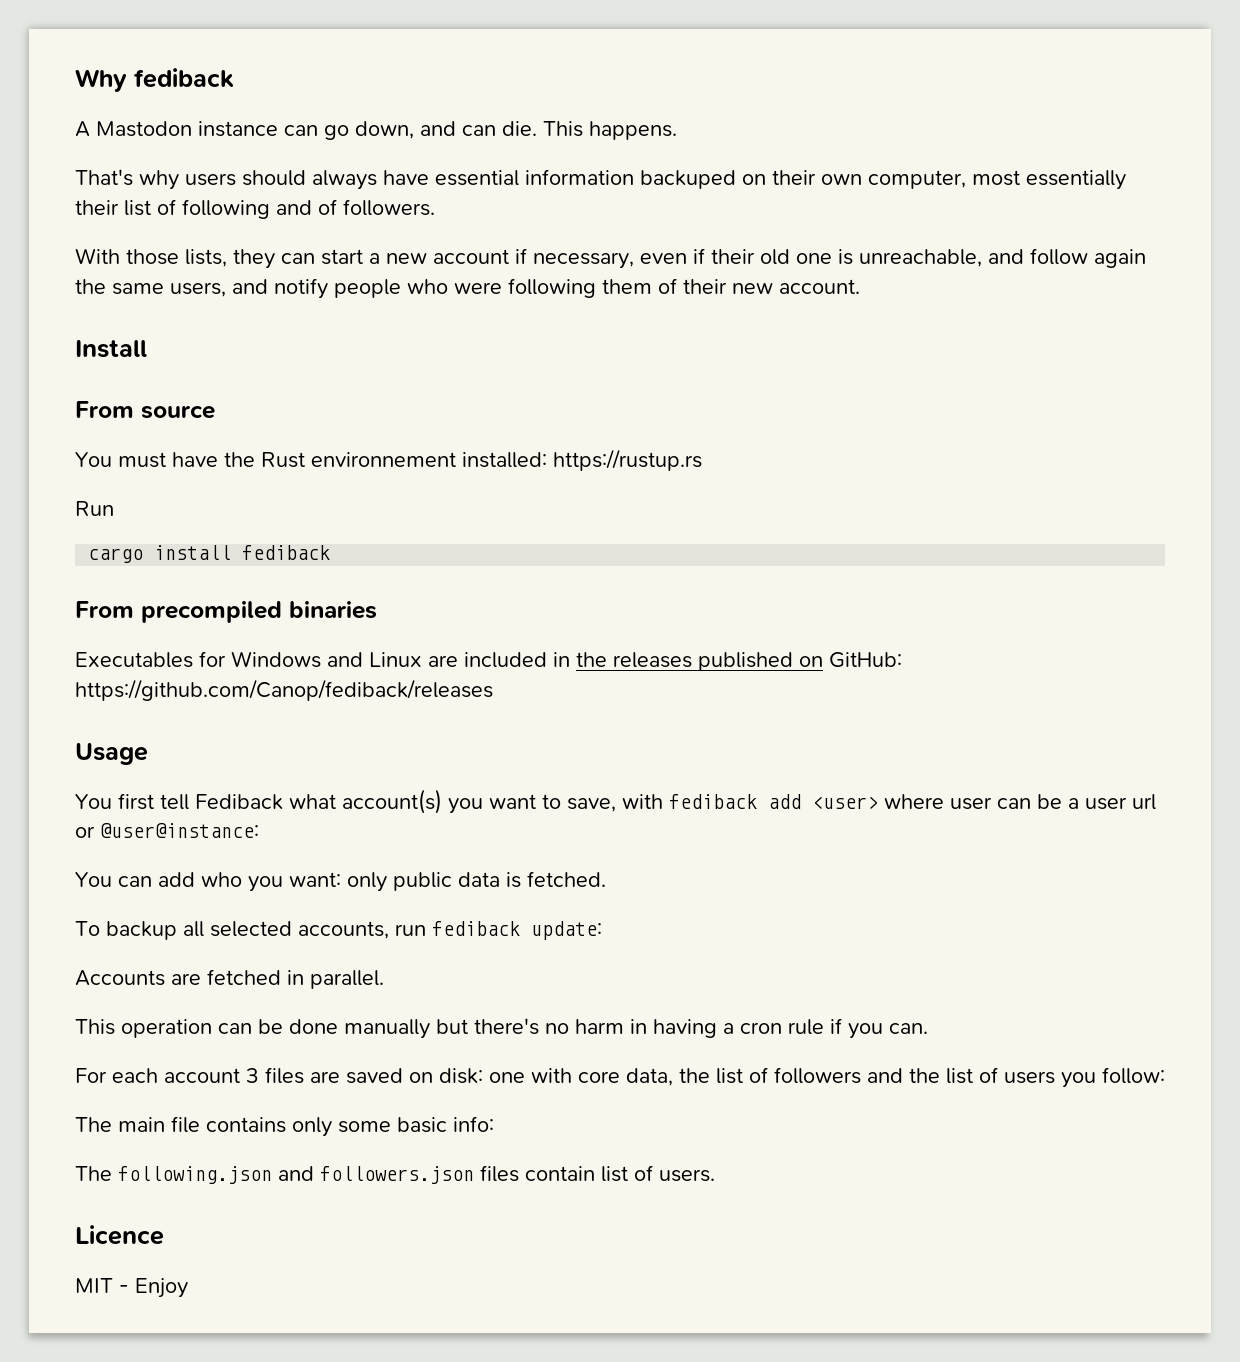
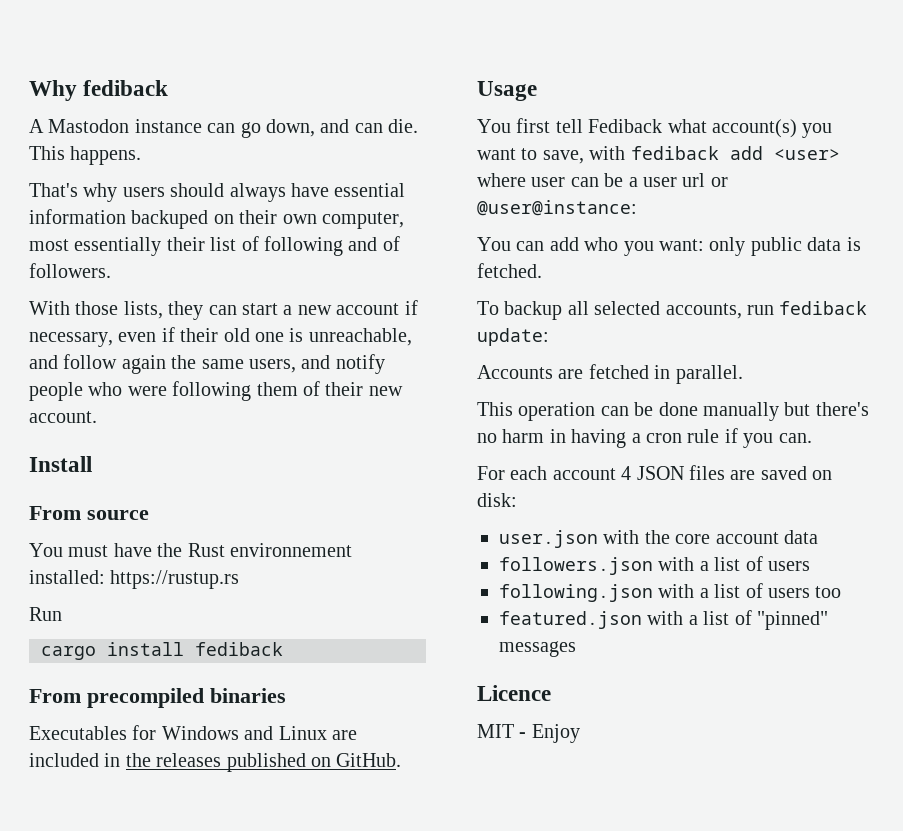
- Executables for Windows and Linux are included in the releases published on GitHub: https://github.com/Canop/fediback/releases
+ Executables for Windows and Linux are included in the releases published on GitHub.
- For each account 3 files are saved on disk: one with core data, the list of followers and the list of users you follow:
- The main file contains only some basic info:
- The following.json and followers.json files contain list of users.
+ For each account 4 JSON files are saved on disk:
+ user.json with the core account data
+ followers.json with a list of users
+ following.json with a list of users too
+ featured.json with a list of "pinned" messages

